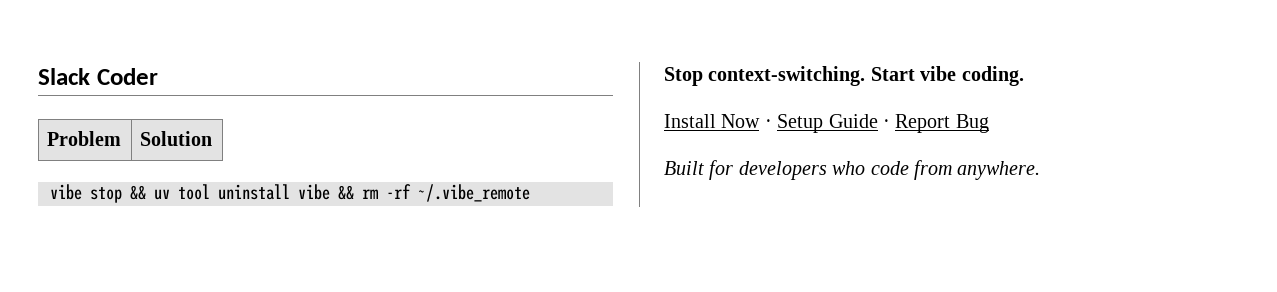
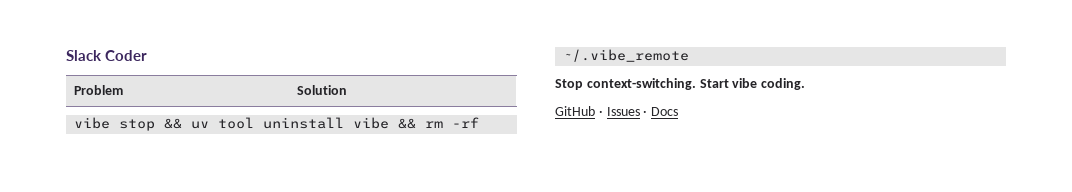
- Install Now · Setup Guide · Report Bug
- Built for developers who code from anywhere.
+ GitHub · Issues · Docs

